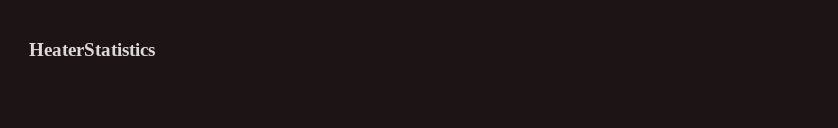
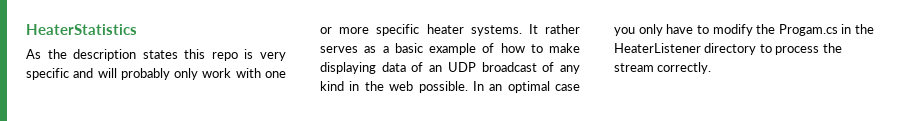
+ As the description states this repo is very specific and will probably only work with one or more specific heater systems. It rather serves as a basic example of how to make displaying data of an UDP broadcast of any kind in the web possible. In an optimal case you only have to modify the Progam.cs in the HeaterListener directory to process the stream correctly.

